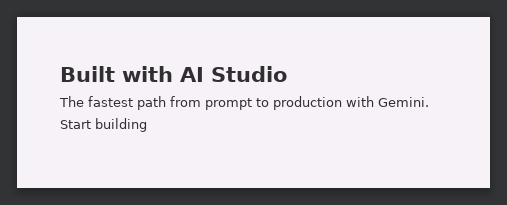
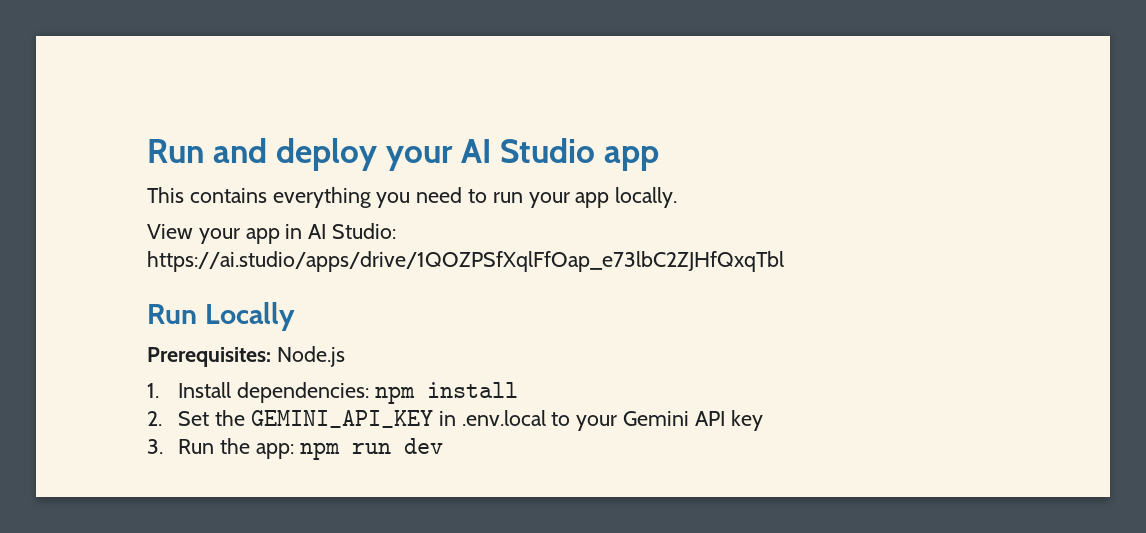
- Built with AI Studio
- The fastest path from prompt to production with Gemini.
- Start building
+ Run and deploy your AI Studio app
+ This contains everything you need to run your app locally.
+ View your app in AI Studio: https://ai.studio/apps/drive/1QOZPSfXqlFfOap_e73lbC2ZJHfQxqTbl
+ Run Locally
+ Prerequisites: Node.js
+ 1. Install dependencies: npm install
+ 2. Set the GEMINI_API_KEY in .env.local to your Gemini API key
+ 3. Run the app: npm run dev

